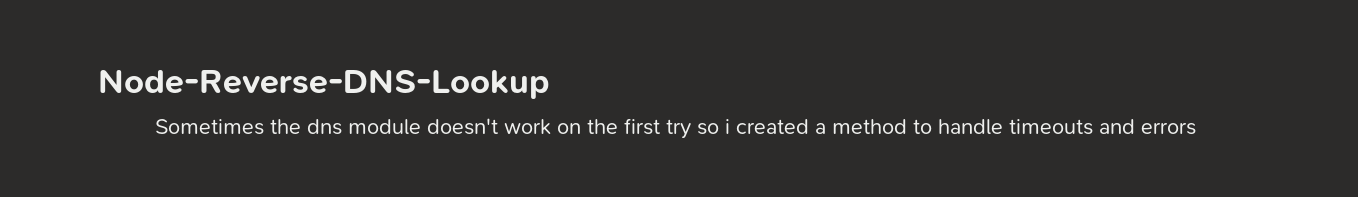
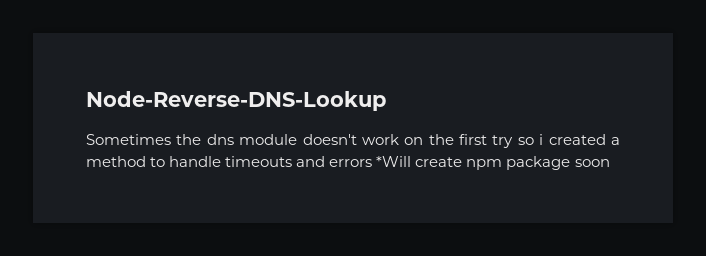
- Sometimes the dns module doesn't work on the first try so i created a method to handle timeouts and errors
+ Sometimes the dns module doesn't work on the first try so i created a method to handle timeouts and errors *Will create npm package soon

